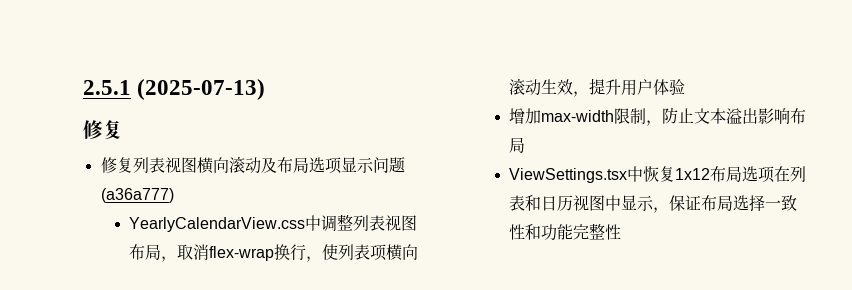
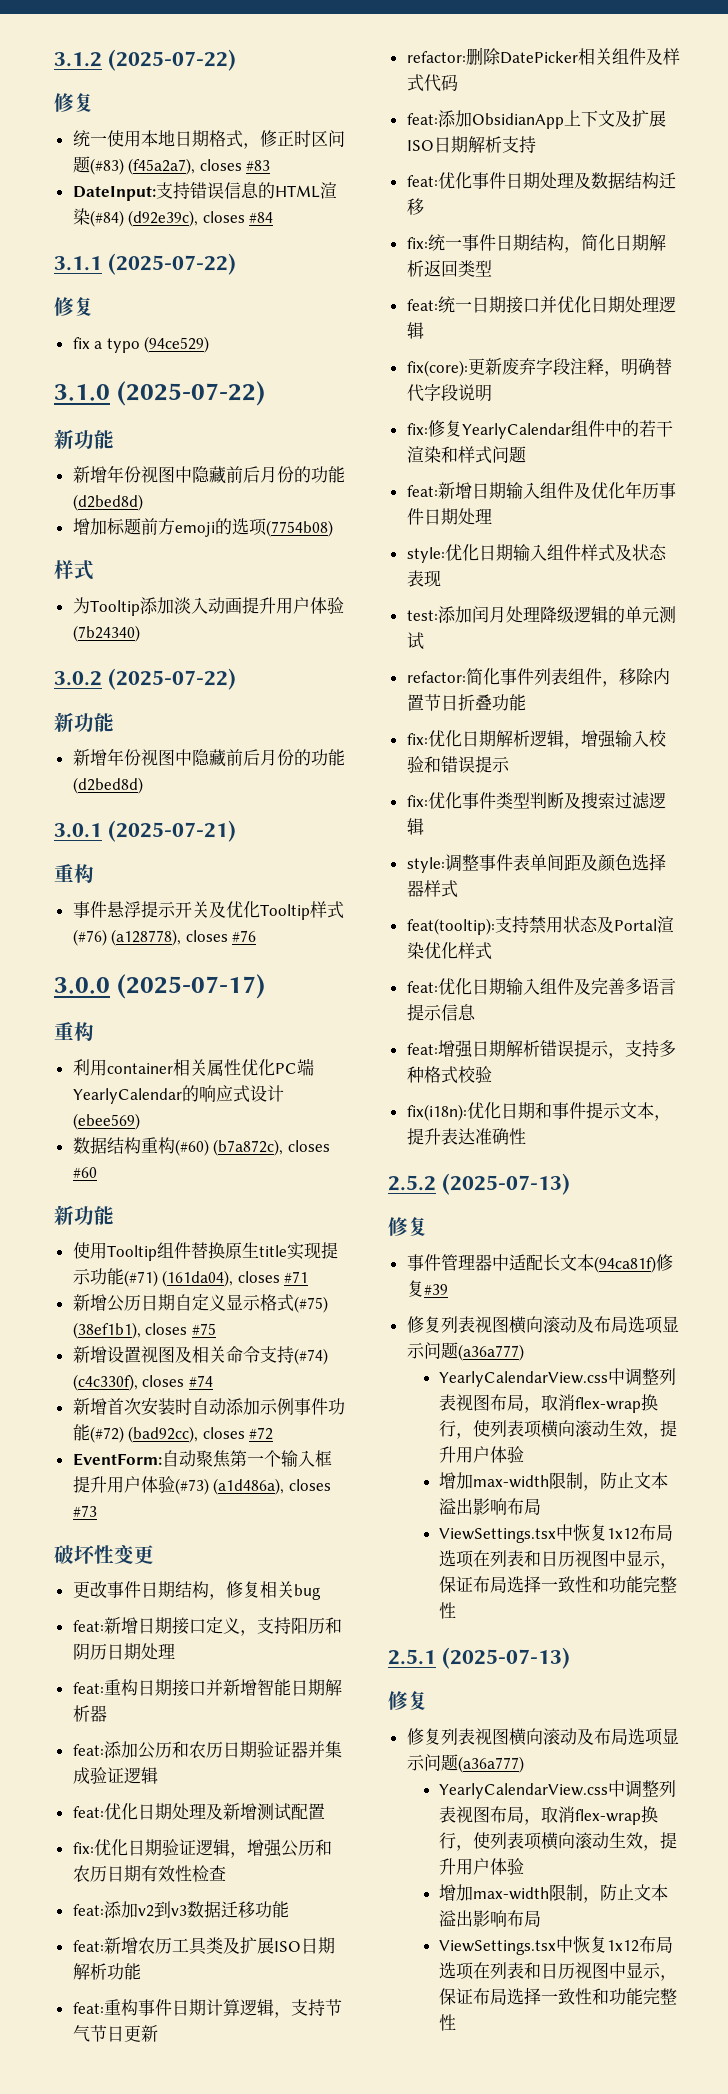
+ 3.1.2 (2025-07-22)
+ 修复
+ 统一使用本地日期格式，修正时区问题(#83) (f45a2a7), closes #83
+ DateInput:支持错误信息的HTML渲染(#84) (d92e39c), closes #84
+ 3.1.1 (2025-07-22)
+ 修复
+ fix a typo (94ce529)
+ 3.1.0 (2025-07-22)
+ 新功能
+ 新增年份视图中隐藏前后月份的功能(d2bed8d)
+ 增加标题前方emoji的选项(7754b08)
+ 样式
+ 为Tooltip添加淡入动画提升用户体验(7b24340)
+ 3.0.2 (2025-07-22)
+ 新功能
+ 新增年份视图中隐藏前后月份的功能(d2bed8d)
+ 3.0.1 (2025-07-21)
+ 重构
+ 事件悬浮提示开关及优化Tooltip样式(#76) (a128778), closes #76
+ 3.0.0 (2025-07-17)
+ 重构
+ 利用container相关属性优化PC端YearlyCalendar的响应式设计(ebee569)
+ 数据结构重构(#60) (b7a872c), closes #60
+ 新功能
+ 使用Tooltip组件替换原生title实现提示功能(#71) (161da04), closes #71
+ 新增公历日期自定义显示格式(#75) (38ef1b1), closes #75
+ 新增设置视图及相关命令支持(#74) (c4c330f), closes #74
+ 新增首次安装时自动添加示例事件功能(#72) (bad92cc), closes #72
+ EventForm:自动聚焦第一个输入框提升用户体验(#73) (a1d486a), closes #73
+ 破坏性变更
+ 更改事件日期结构，修复相关bug
+ feat:新增日期接口定义，支持阳历和阴历日期处理
+ feat:重构日期接口并新增智能日期解析器
+ feat:添加公历和农历日期验证器并集成验证逻辑
+ feat:优化日期处理及新增测试配置
+ fix:优化日期验证逻辑，增强公历和农历日期有效性检查
+ feat:添加v2到v3数据迁移功能
+ feat:新增农历工具类及扩展ISO日期解析功能
+ feat:重构事件日期计算逻辑，支持节气节日更新
+ refactor:删除DatePicker相关组件及样式代码
+ feat:添加ObsidianApp上下文及扩展ISO日期解析支持
+ feat:优化事件日期处理及数据结构迁移
+ fix:统一事件日期结构，简化日期解析返回类型
+ feat:统一日期接口并优化日期处理逻辑
+ fix(core):更新废弃字段注释，明确替代字段说明
+ fix:修复YearlyCalendar组件中的若干渲染和样式问题
+ feat:新增日期输入组件及优化年历事件日期处理
+ style:优化日期输入组件样式及状态表现
+ test:添加闰月处理降级逻辑的单元测试
+ refactor:简化事件列表组件，移除内置节日折叠功能
+ fix:优化日期解析逻辑，增强输入校验和错误提示
+ fix:优化事件类型判断及搜索过滤逻辑
+ style:调整事件表单间距及颜色选择器样式
+ feat(tooltip):支持禁用状态及Portal渲染优化样式
+ feat:优化日期输入组件及完善多语言提示信息
+ feat:增强日期解析错误提示，支持多种格式校验
+ fix(i18n):优化日期和事件提示文本，提升表达准确性
+ 2.5.2 (2025-07-13)
+ 修复
+ 事件管理器中适配长文本(94ca81f)修复#39
+ 修复列表视图横向滚动及布局选项显示问题(a36a777)
+ YearlyCalendarView.css中调整列表视图布局，取消flex-wrap换行，使列表项横向滚动生效，提升用户体验
+ 增加max-width限制，防止文本溢出影响布局
+ ViewSettings.tsx中恢复1x12布局选项在列表和日历视图中显示，保证布局选择一致性和功能完整性

